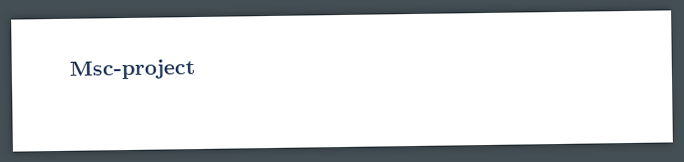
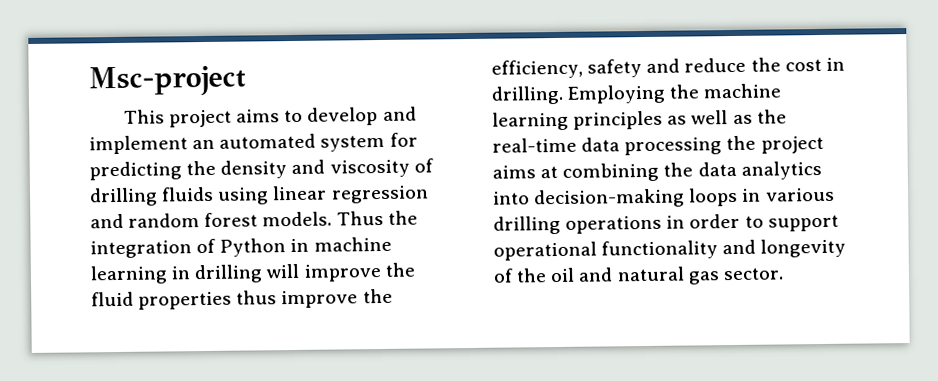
+ This project aims to develop and implement an automated system for predicting the density and viscosity of drilling fluids using linear regression and random forest models. Thus the integration of Python in machine learning in drilling will improve the fluid properties thus improve the efficiency, safety and reduce the cost in drilling. Employing the machine learning principles as well as the real-time data processing the project aims at combining the data analytics into decision-making loops in various drilling operations in order to support operational functionality and longevity of the oil and natural gas sector.

